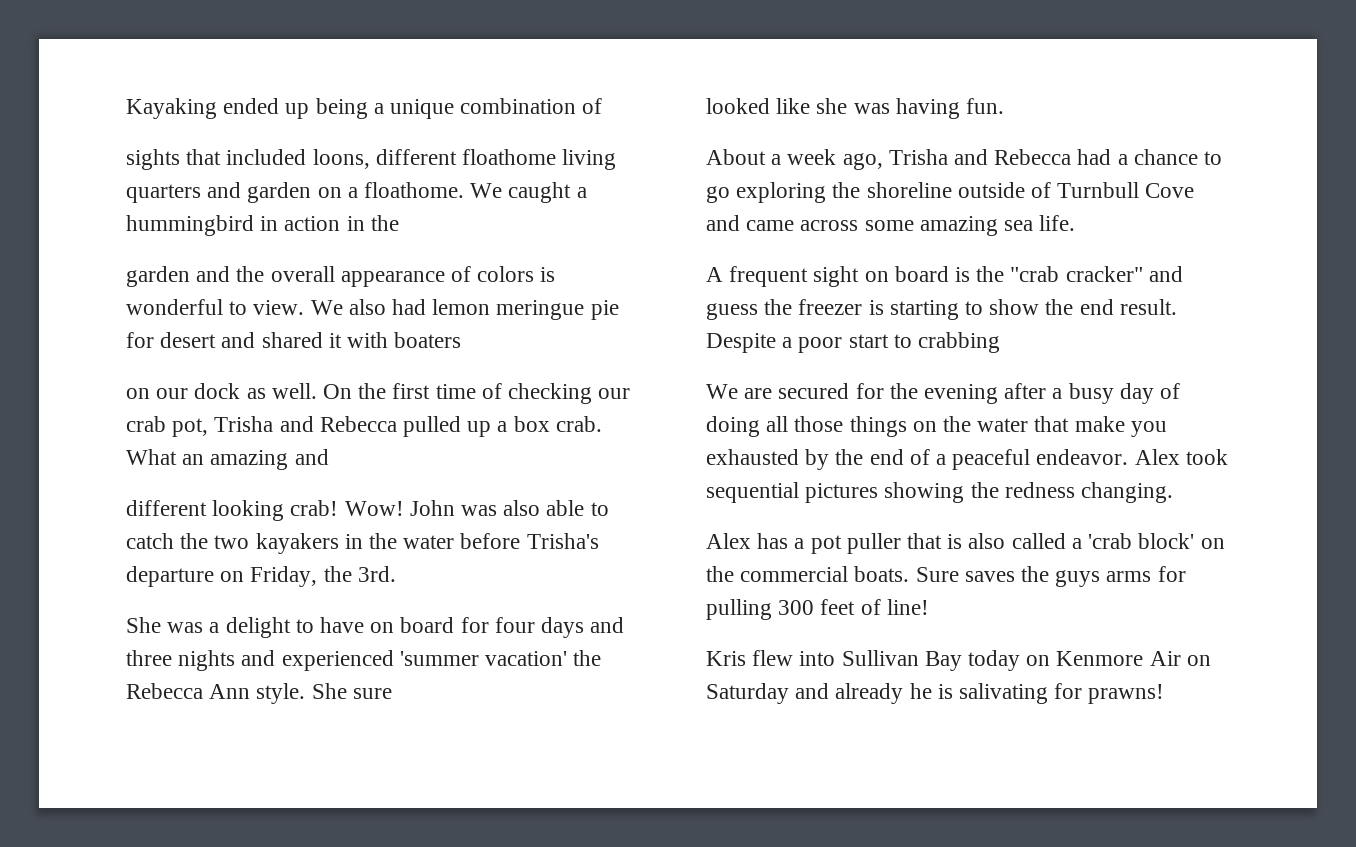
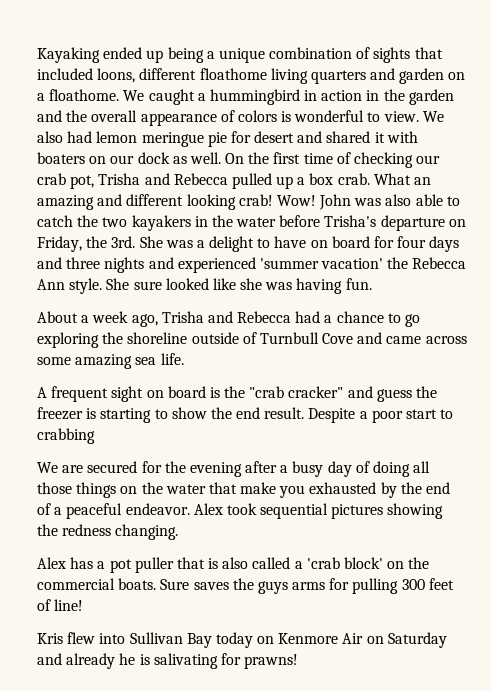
- Kayaking ended up being a unique combination of
- sights that included loons, different floathome living quarters and garden on a floathome.
+ Kayaking ended up being a unique combination of sights that included loons, different floathome living quarters and garden on a floathome.
- We caught a hummingbird in action in the
- garden and the overall appearance of colors is wonderful to view.
+ We caught a hummingbird in action in the garden and the overall appearance of colors is wonderful to view.
- We also had lemon meringue pie for desert and shared it with boaters
- on our dock as well.
+ We also had lemon meringue pie for desert and shared it with boaters on our dock as well.
- What an amazing and
- different looking crab!
+ What an amazing and different looking crab!
- John was also able to catch the two kayakers in the water before Trisha's departure on Friday, the 3rd.
- She was a delight to have on board for four days and three nights and experienced 'summer vacation' the Rebecca Ann style.
+ John was also able to catch the two kayakers in the water before Trisha's departure on Friday, the 3rd. She was a delight to have on board for four days and three nights and experienced 'summer vacation' the Rebecca Ann style.
- She sure
- looked like she was having fun.
+ She sure looked like she was having fun.

